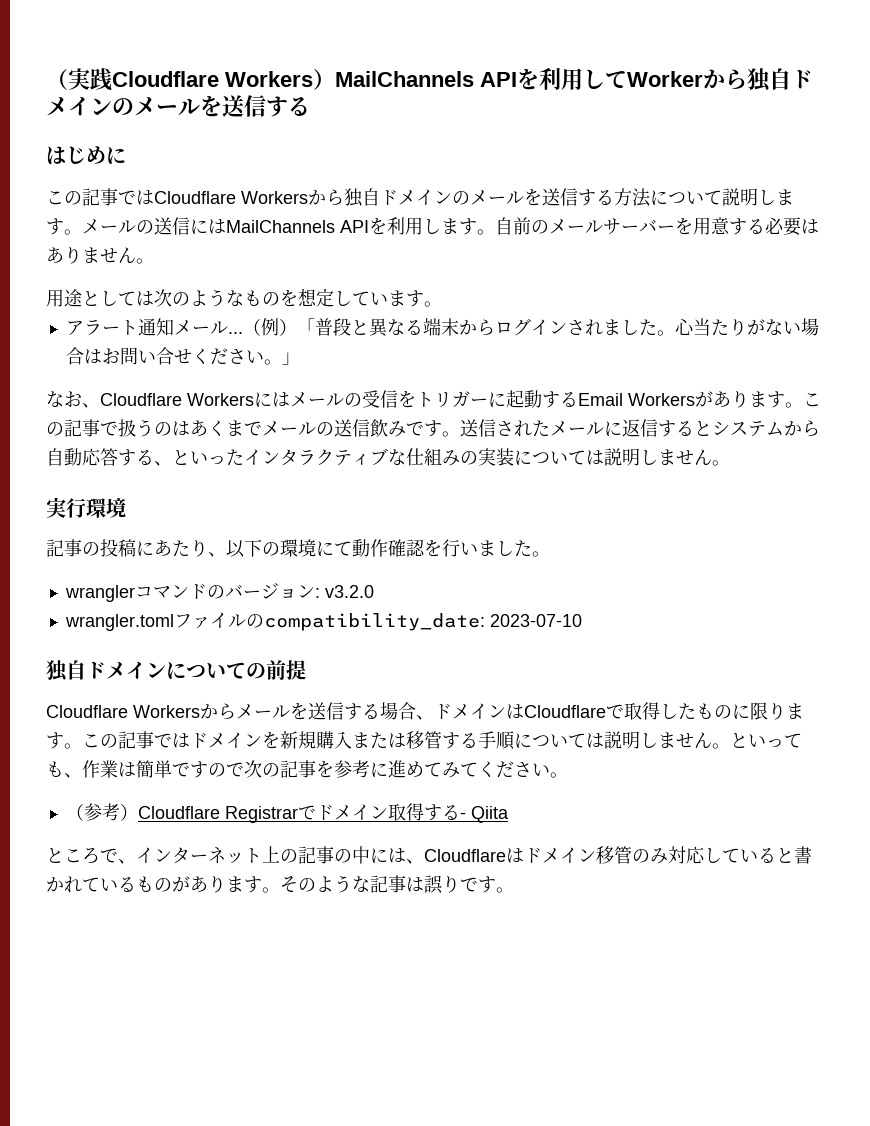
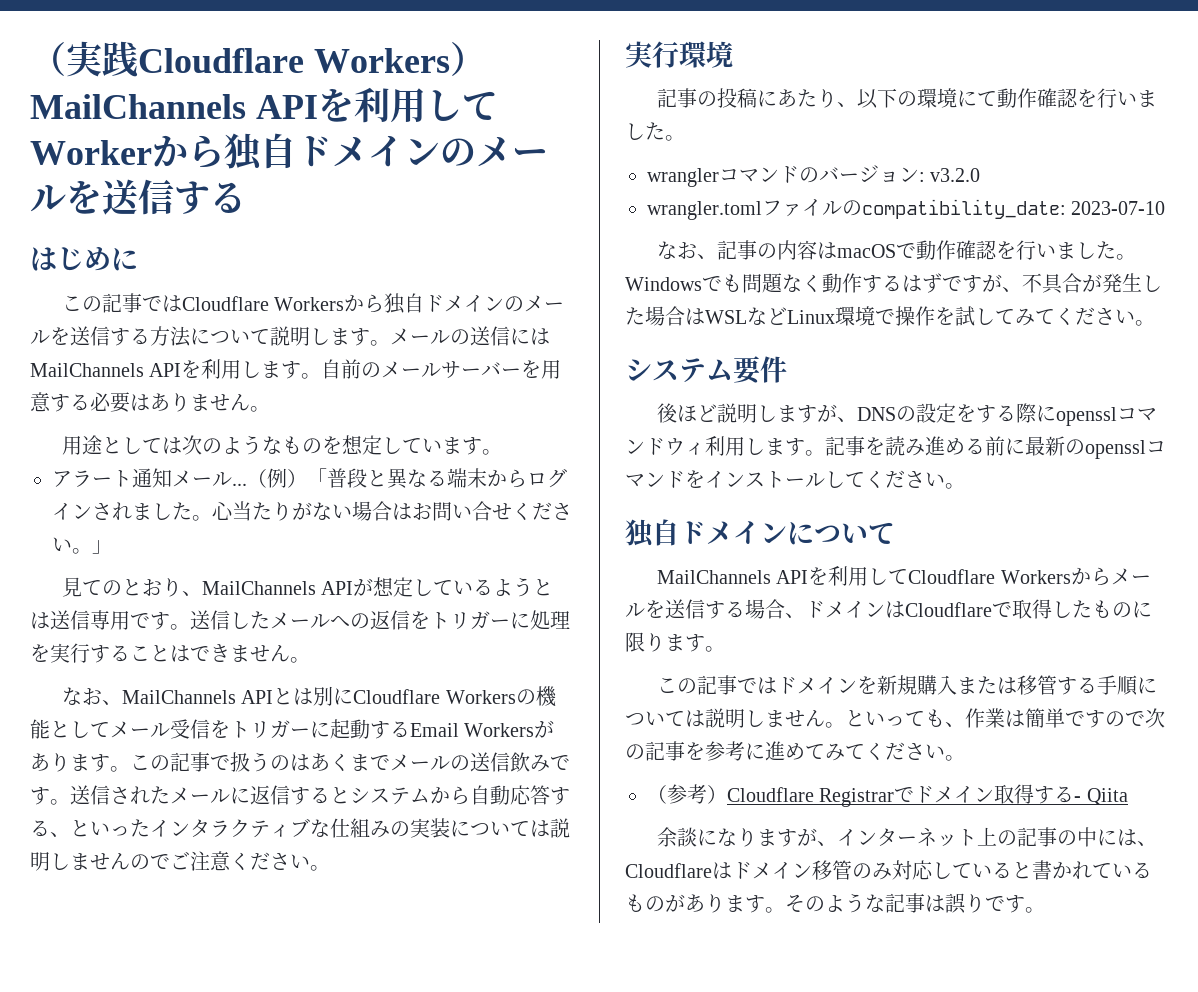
- なお、Cloudflare Workersにはメールの受信をトリガーに起動するEmail Workersがあります。
+ 見てのとおり、MailChannels APIが想定しているようとは送信専用です。送信したメールへの返信をトリガーに処理を実行することはできません。
+ なお、MailChannels APIとは別にCloudflare Workersの機能としてメール受信をトリガーに起動するEmail Workersがあります。
- 送信されたメールに返信するとシステムから自動応答する、といったインタラクティブな仕組みの実装については説明しません。
+ 送信されたメールに返信するとシステムから自動応答する、といったインタラクティブな仕組みの実装については説明しませんのでご注意ください。
+ なお、記事の内容はmacOSで動作確認を行いました。Windowsでも問題なく動作するはずですが、不具合が発生した場合はWSLなどLinux環境で操作を試してみてください。
+ システム要件
+ 後ほど説明しますが、DNSの設定をする際にopensslコマンドウィ利用します。記事を読み進める前に最新のopensslコマンドをインストールしてください。
- 独自ドメインについての前提
- Cloudflare Workersからメールを送信する場合、ドメインはCloudflareで取得したものに限ります。この記事ではドメインを新規購入または移管する手順については説明しません。
+ 独自ドメインについて
+ MailChannels APIを利用してCloudflare Workersからメールを送信する場合、ドメインはCloudflareで取得したものに限ります。
+ この記事ではドメインを新規購入または移管する手順については説明しません。
- ところで、インターネット上の記事の中には、Cloudflareはドメイン移管のみ対応していると書かれているものがあります。
+ 余談になりますが、インターネット上の記事の中には、Cloudflareはドメイン移管のみ対応していると書かれているものがあります。

